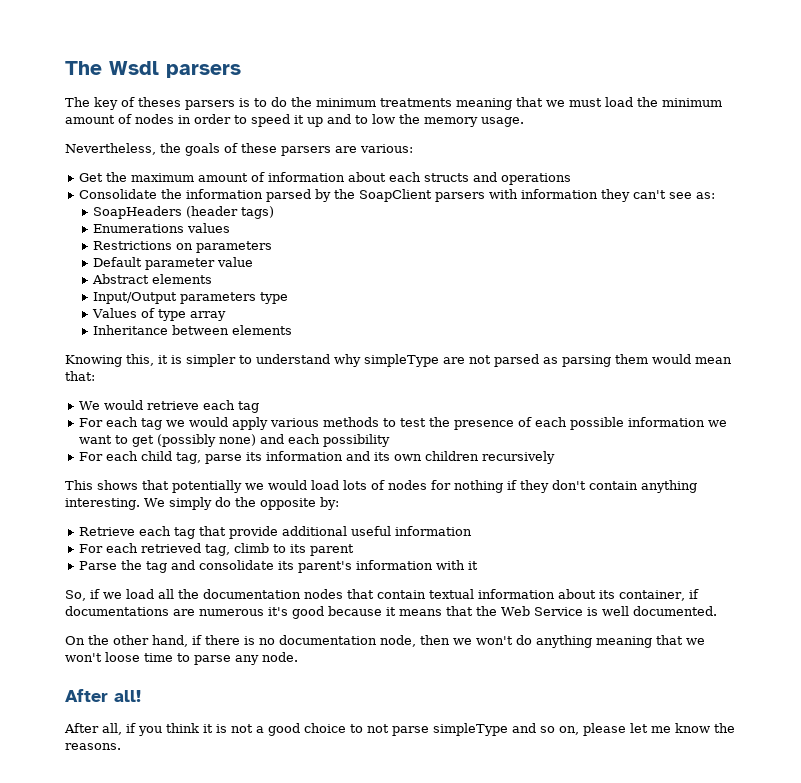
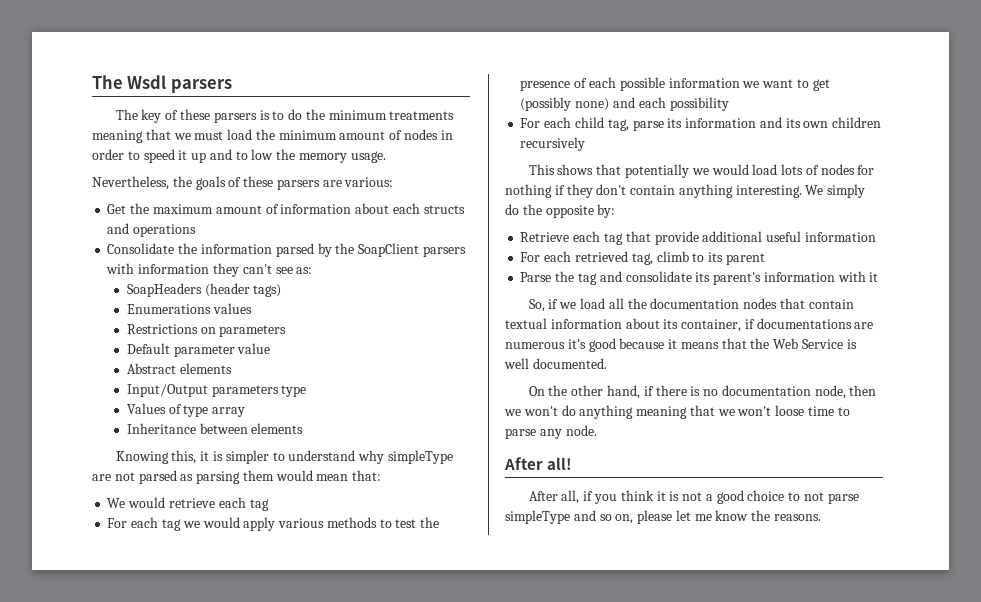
- The key of theses parsers is to do the minimum treatments meaning that we must load the minimum amount of nodes in order to speed it up and to low the memory usage.
+ The key of these parsers is to do the minimum treatments meaning that we must load the minimum amount of nodes in order to speed it up and to low the memory usage.

